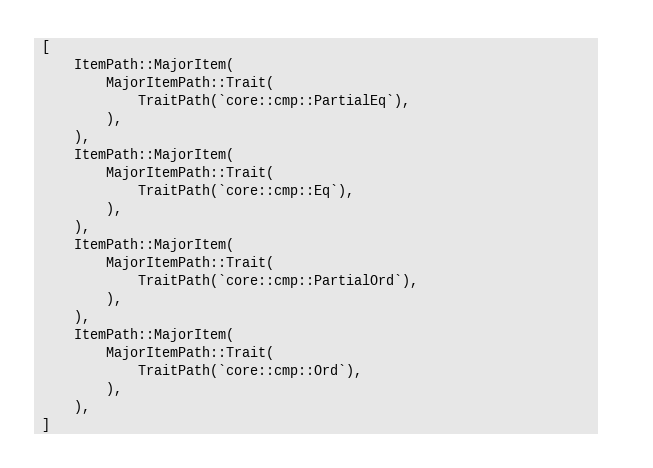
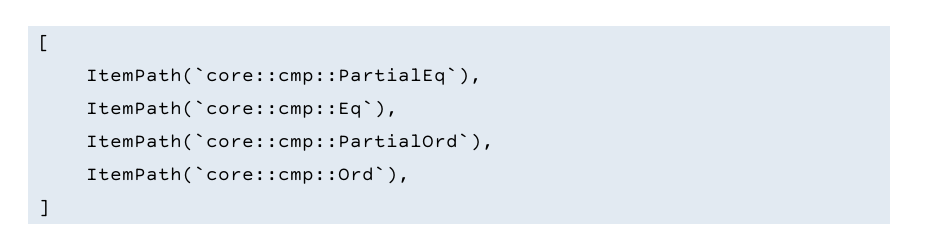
  [
- ItemPath::MajorItem(
- MajorItemPath::Trait(
- TraitPath(`core::cmp::PartialEq`),
- ),
- ),
- ItemPath::MajorItem(
- MajorItemPath::Trait(
- TraitPath(`core::cmp::Eq`),
- ),
- ),
- ItemPath::MajorItem(
- MajorItemPath::Trait(
- TraitPath(`core::cmp::PartialOrd`),
- ),
- ),
- ItemPath::MajorItem(
- MajorItemPath::Trait(
- TraitPath(`core::cmp::Ord`),
- ),
- ),
+ ItemPath(`core::cmp::PartialEq`),
+ ItemPath(`core::cmp::Eq`),
+ ItemPath(`core::cmp::PartialOrd`),
+ ItemPath(`core::cmp::Ord`),

